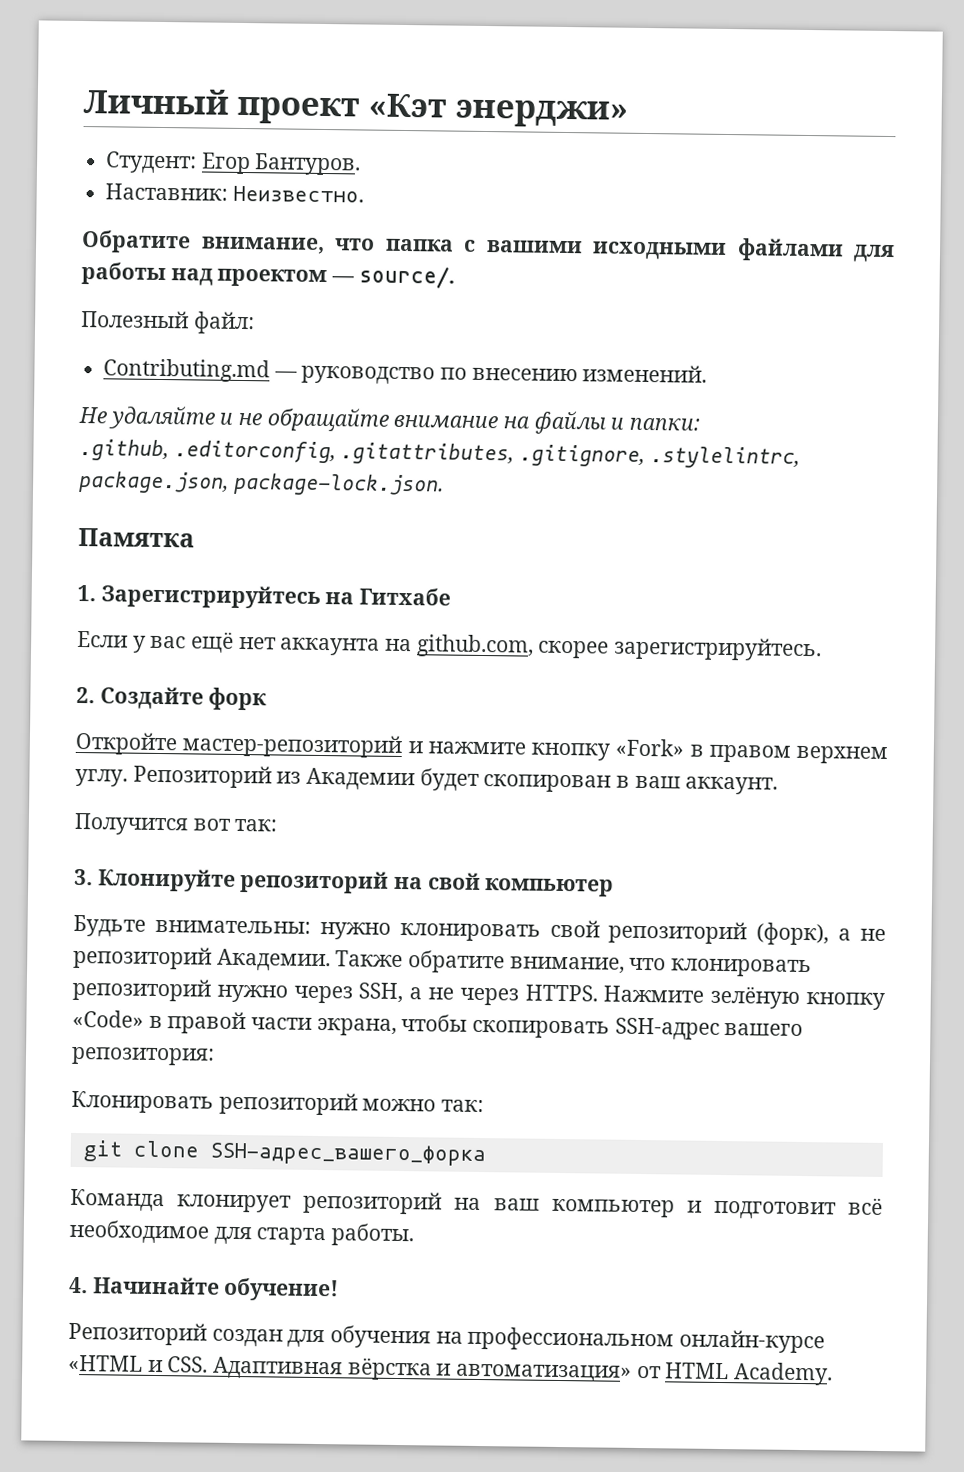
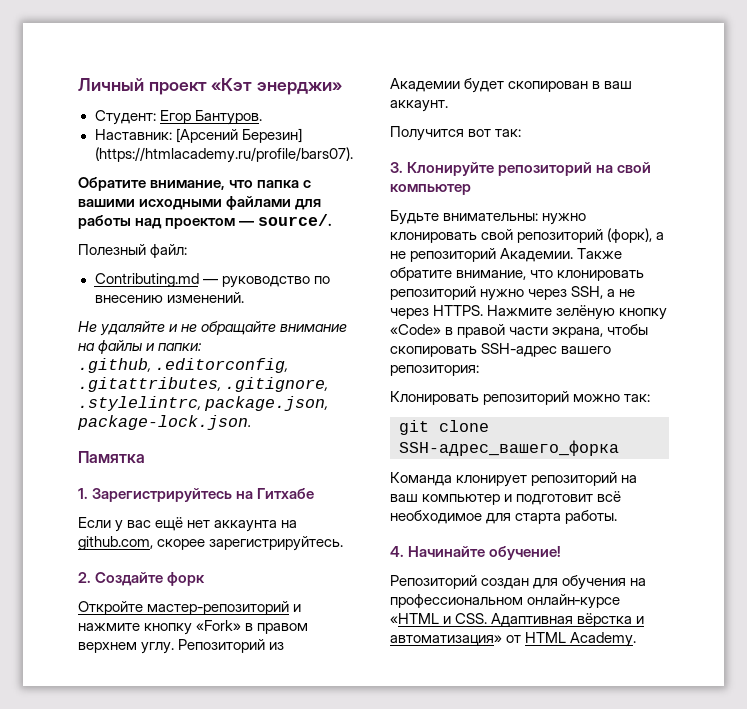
- Наставник: Неизвестно.
+ Наставник: [Арсений Березин] (https://htmlacademy.ru/profile/bars07).

